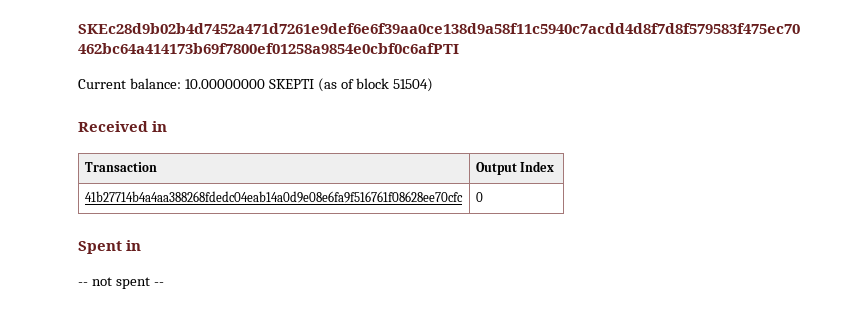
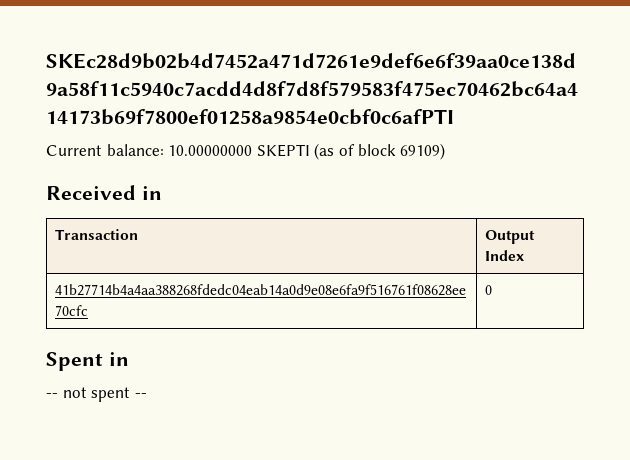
- Current balance: 10.00000000 SKEPTI (as of block 51504)
+ Current balance: 10.00000000 SKEPTI (as of block 69109)

